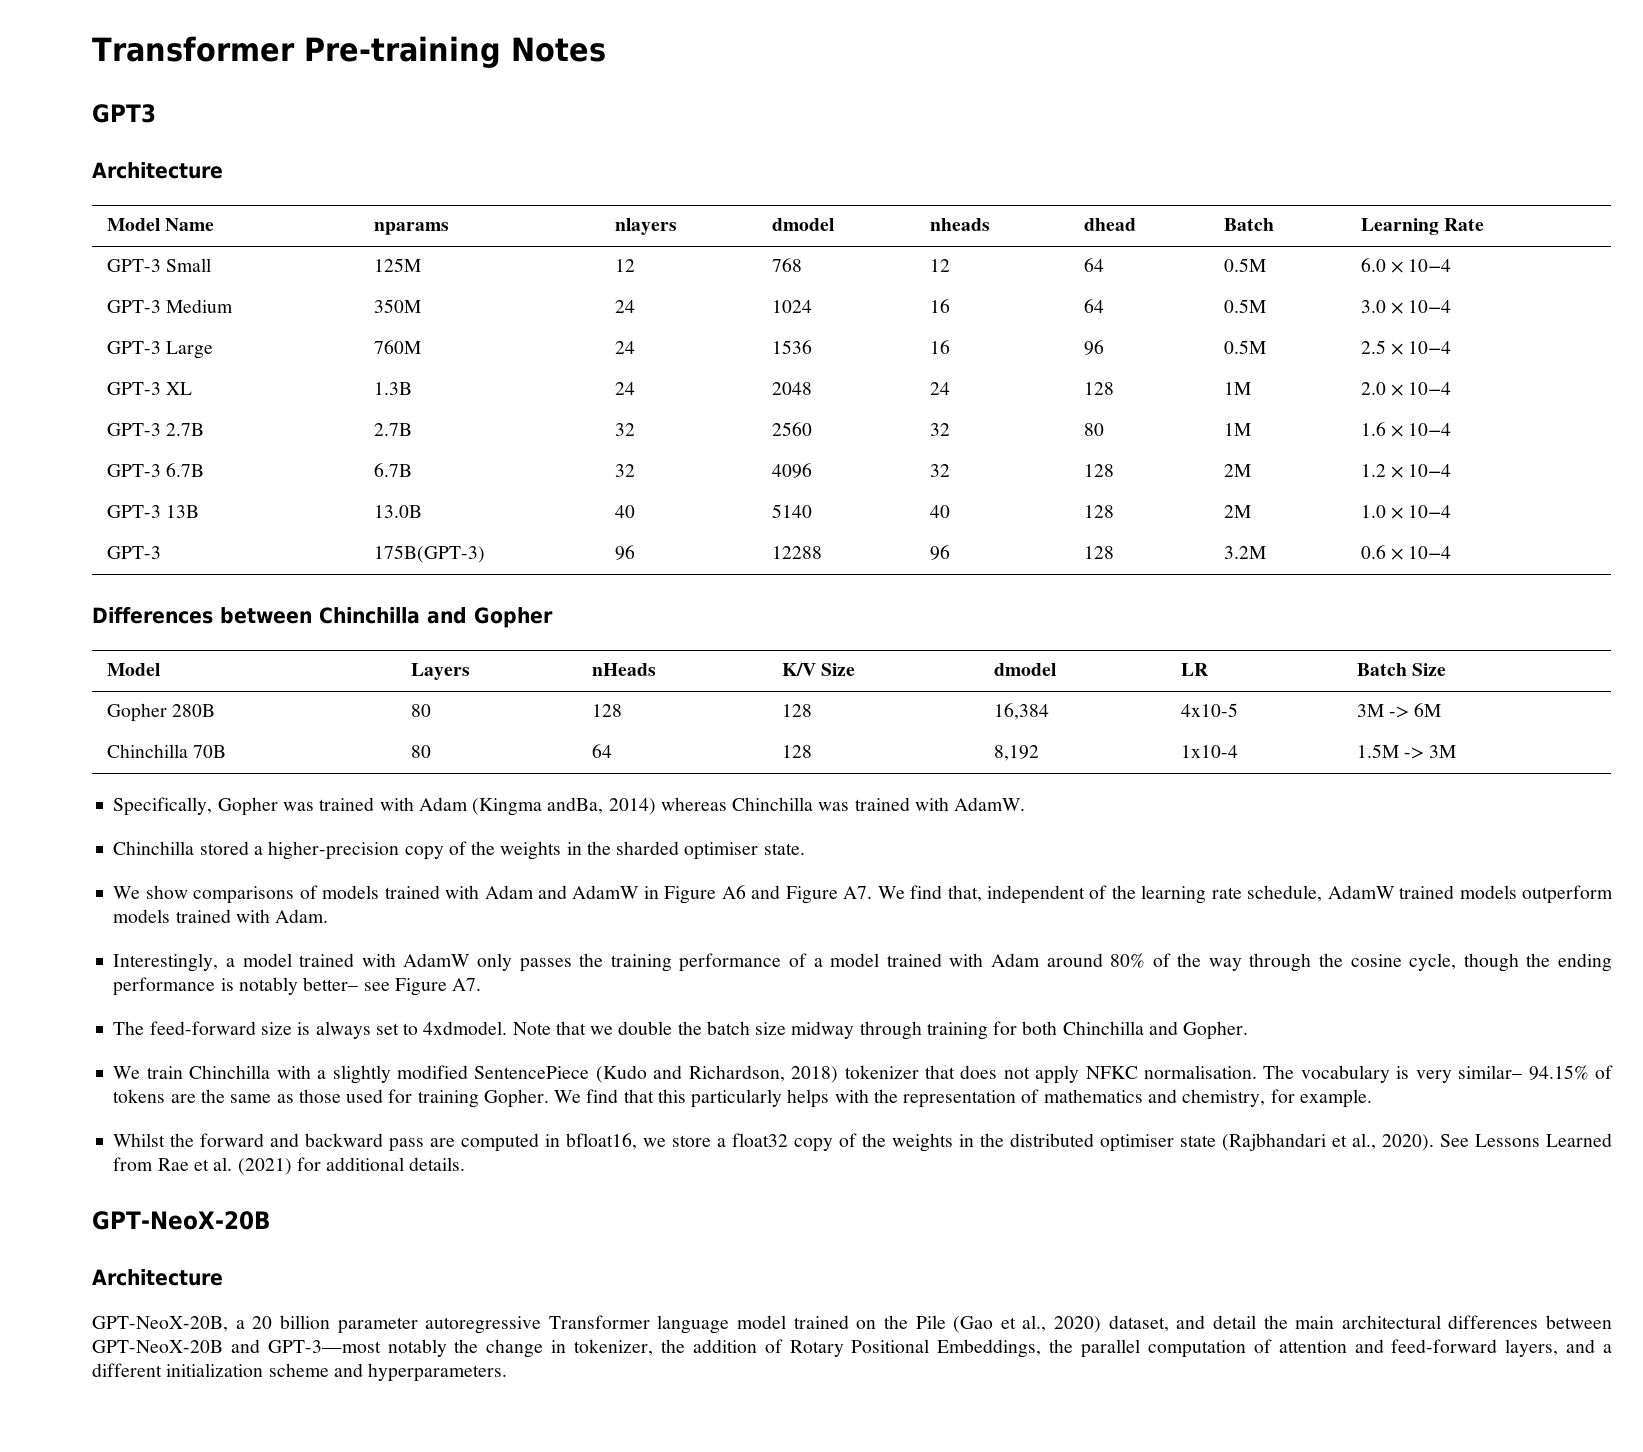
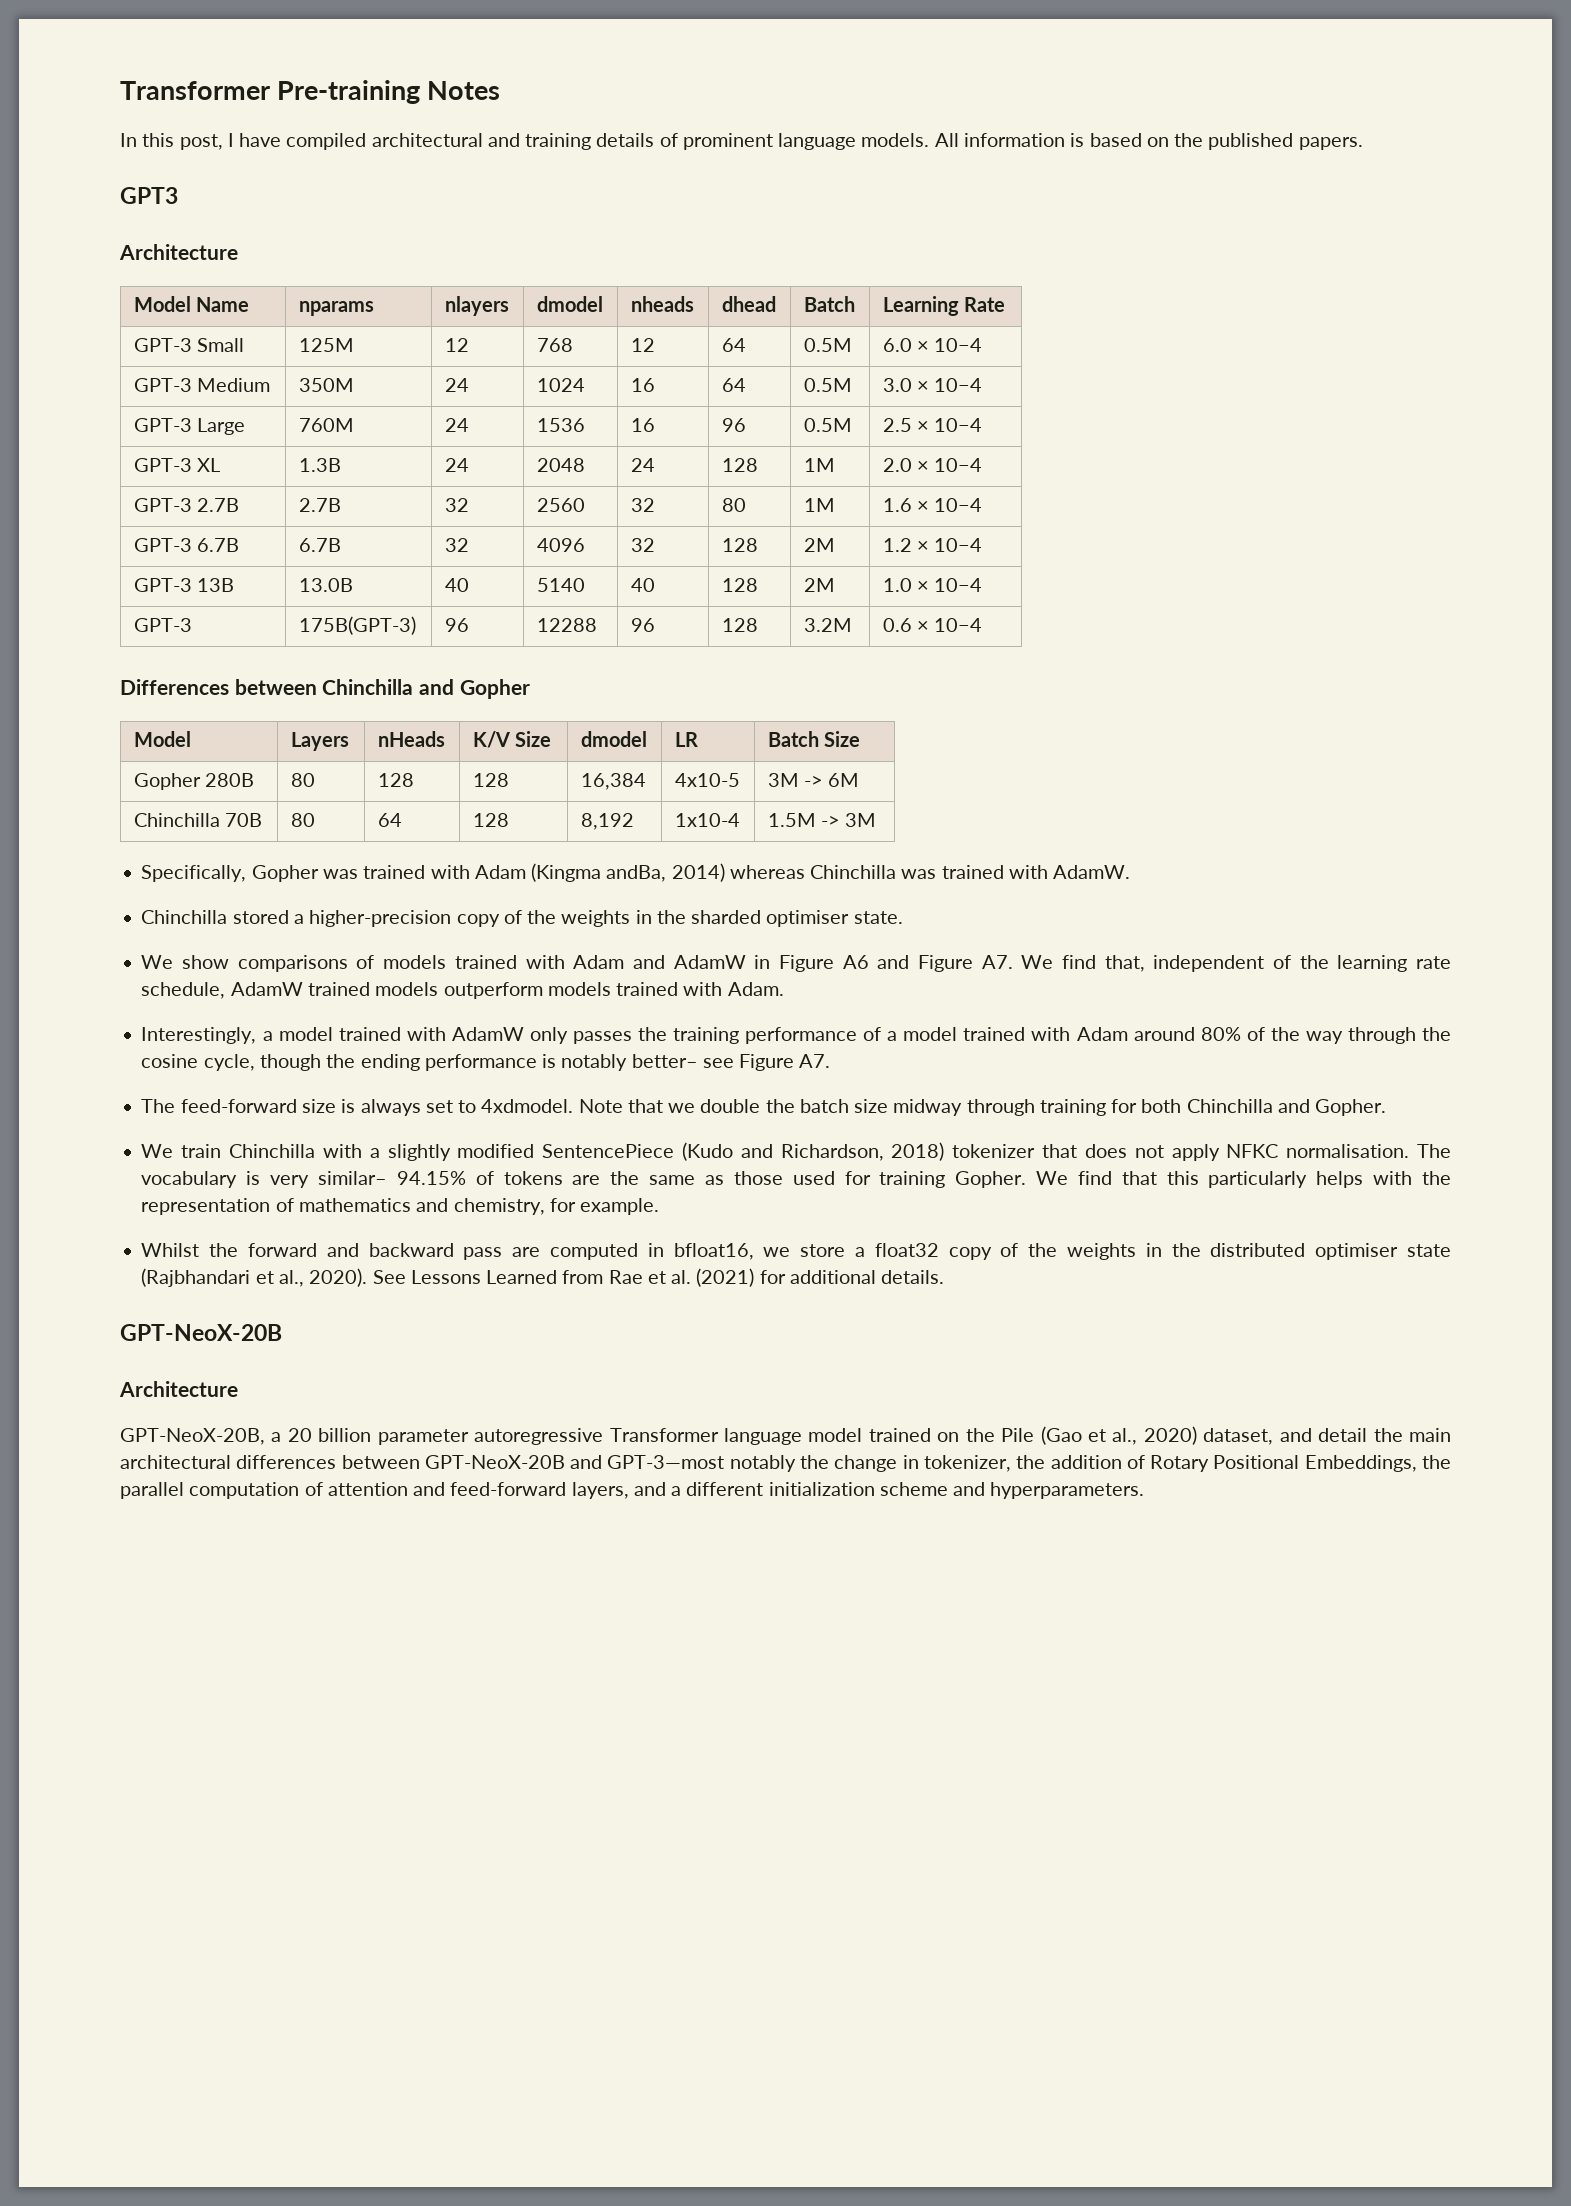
+ In this post, I have compiled architectural and training details of prominent language models. All information is based on the published papers.

